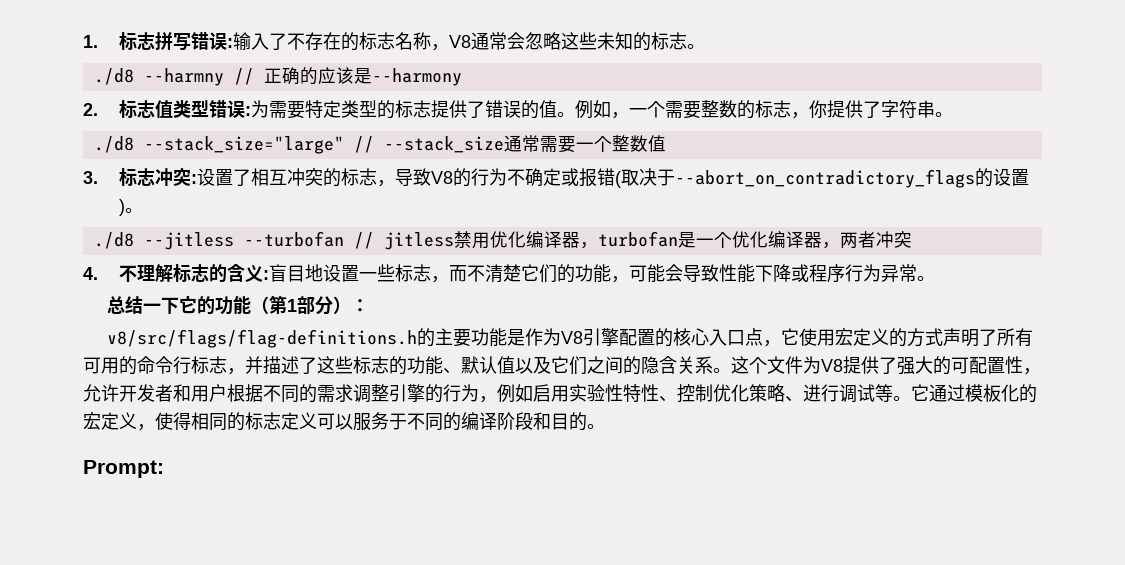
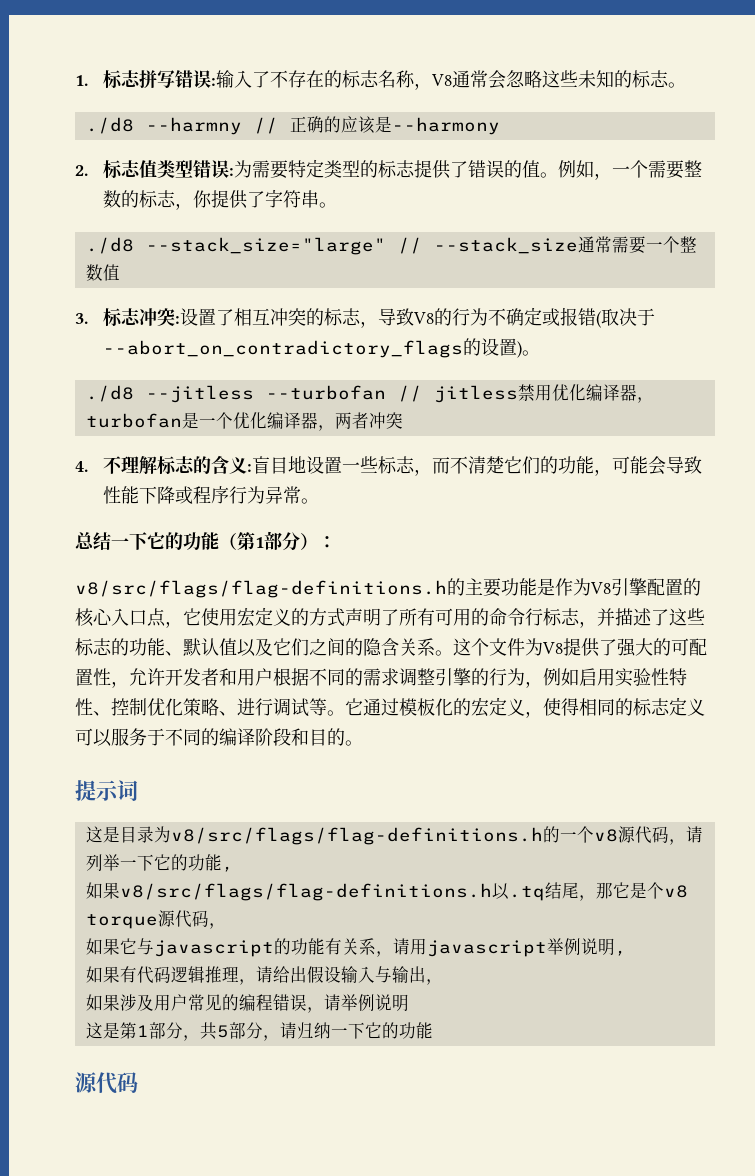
- Prompt:
+ 提示词
+ 这是目录为v8/src/flags/flag-definitions.h的一个v8源代码，请列举一下它的功能,
+ 如果v8/src/flags/flag-definitions.h以.tq结尾，那它是个v8 torque源代码，
+ 如果它与javascript的功能有关系，请用javascript举例说明,
+ 如果有代码逻辑推理，请给出假设输入与输出，
+ 如果涉及用户常见的编程错误，请举例说明
+ 这是第1部分，共5部分，请归纳一下它的功能
+ 源代码

